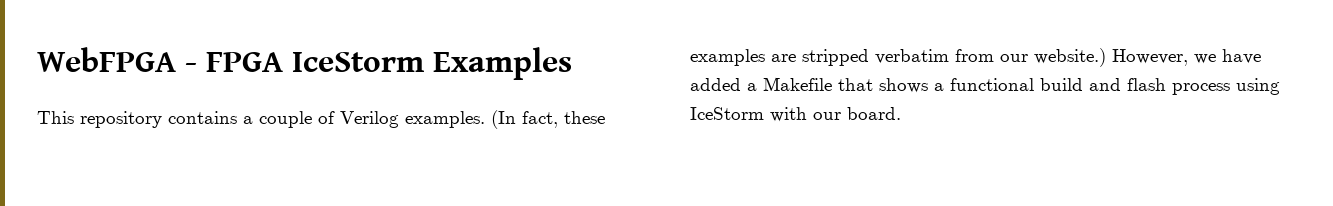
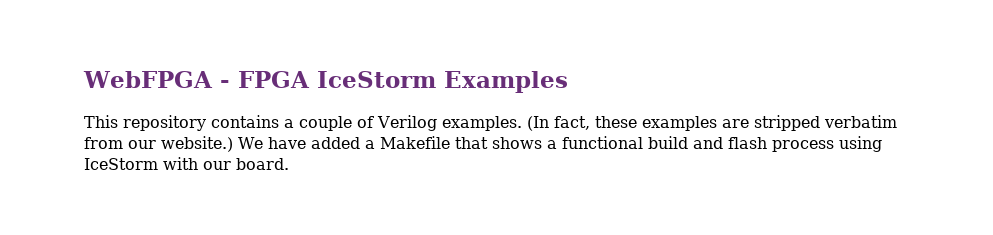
- However, we have added a Makefile that shows a functional build and flash process using IceStorm with our board.
+ We have added a Makefile that shows a functional build and flash process using IceStorm with our board.

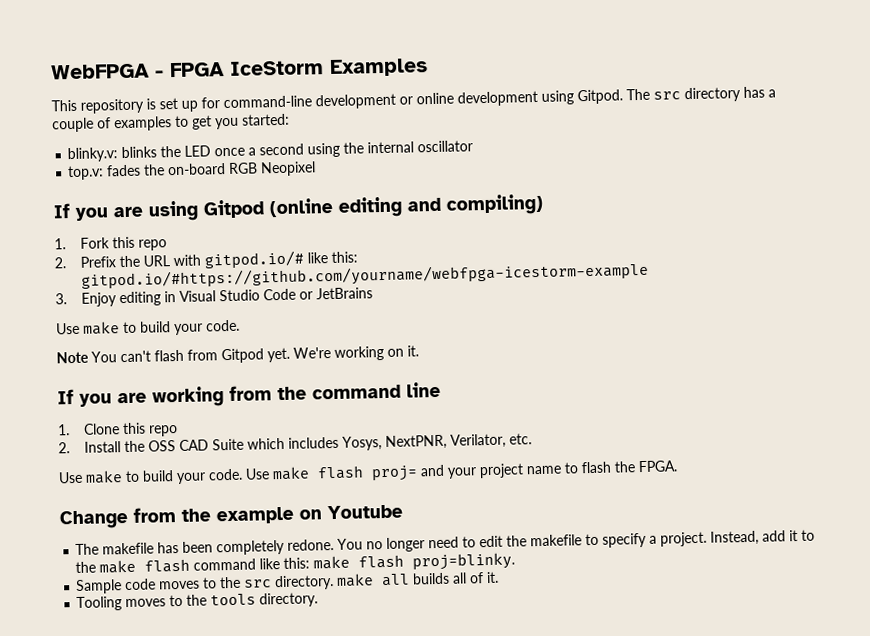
- This repository contains a couple of Verilog examples. (In fact, these examples are stripped verbatim from our website.) We have added a Makefile that shows a functional build and flash process using IceStorm with our board.
+ This repository is set up for command-line development or online development using Gitpod. The src directory has a couple of examples to get you started:
+ blinky.v: blinks the LED once a second using the internal oscillator
+ top.v: fades the on-board RGB Neopixel
+ If you are using Gitpod (online editing and compiling)
+ 1. Fork this repo
+ 2. Prefix the URL with gitpod.io/# like this: gitpod.io/#https://github.com/yourname/webfpga-icestorm-example
+ 3. Enjoy editing in Visual Studio Code or JetBrains
+ Use make to build your code.
+ Note You can't flash from Gitpod yet. We're working on it.
+ If you are working from the command line
+ 1. Clone this repo
+ 2. Install the OSS CAD Suite which includes Yosys, NextPNR, Verilator, etc.
+ Use make to build your code. Use make flash proj= and your project name to flash the FPGA.
+ Change from the example on Youtube
+ The makefile has been completely redone. You no longer need to edit the makefile to specify a project. Instead, add it to the make flash command like this: make flash proj=blinky.
+ Sample code moves to the src directory. make all builds all of it.
+ Tooling moves to the tools directory.

